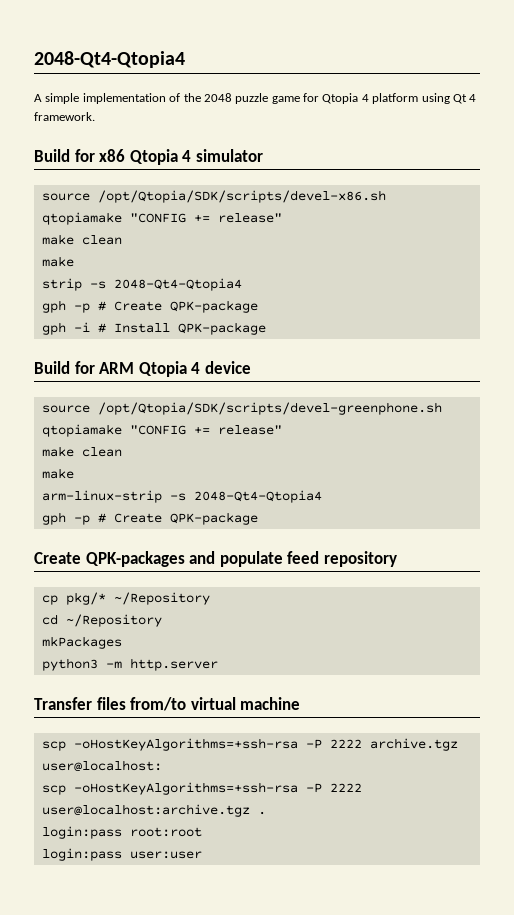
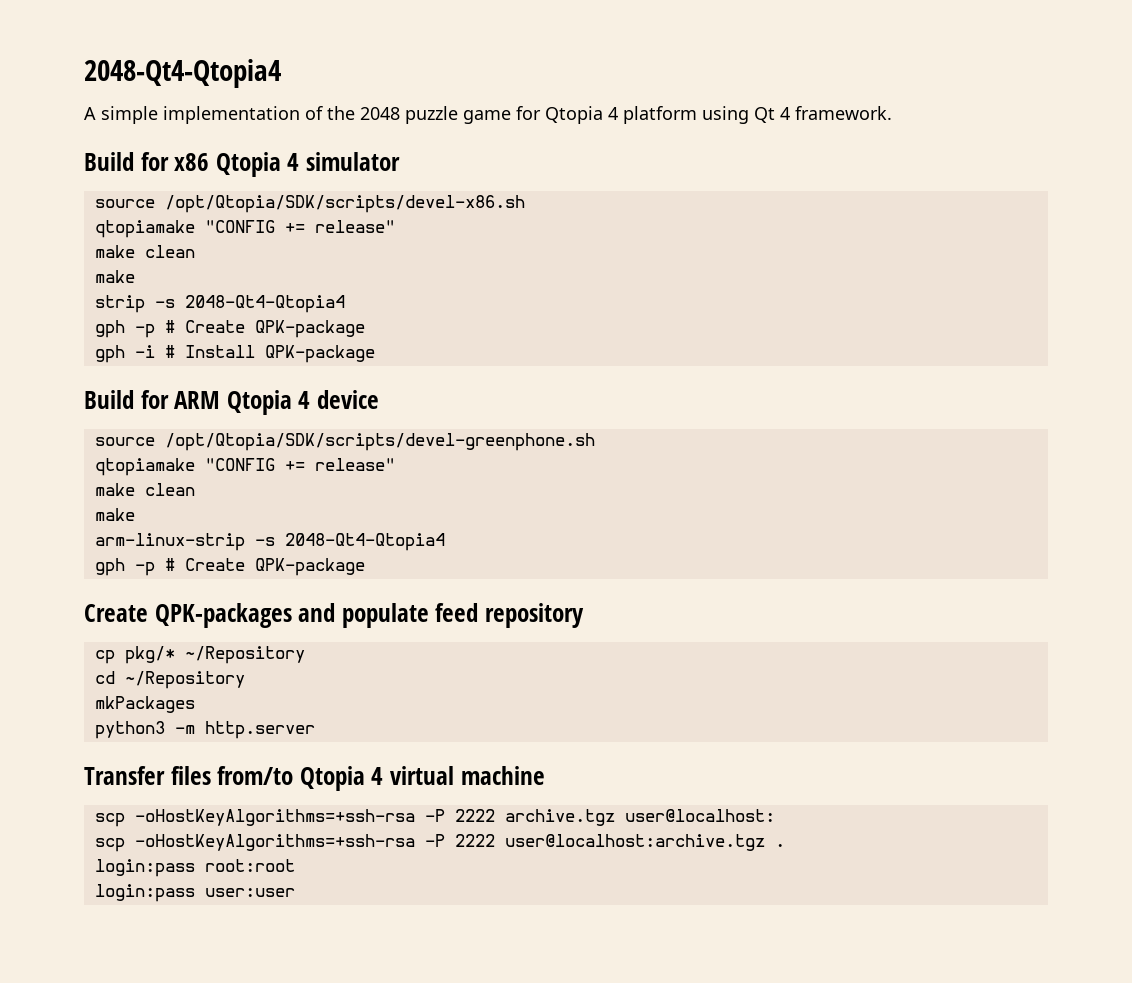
- Transfer files from/to virtual machine
+ Transfer files from/to Qtopia 4 virtual machine

